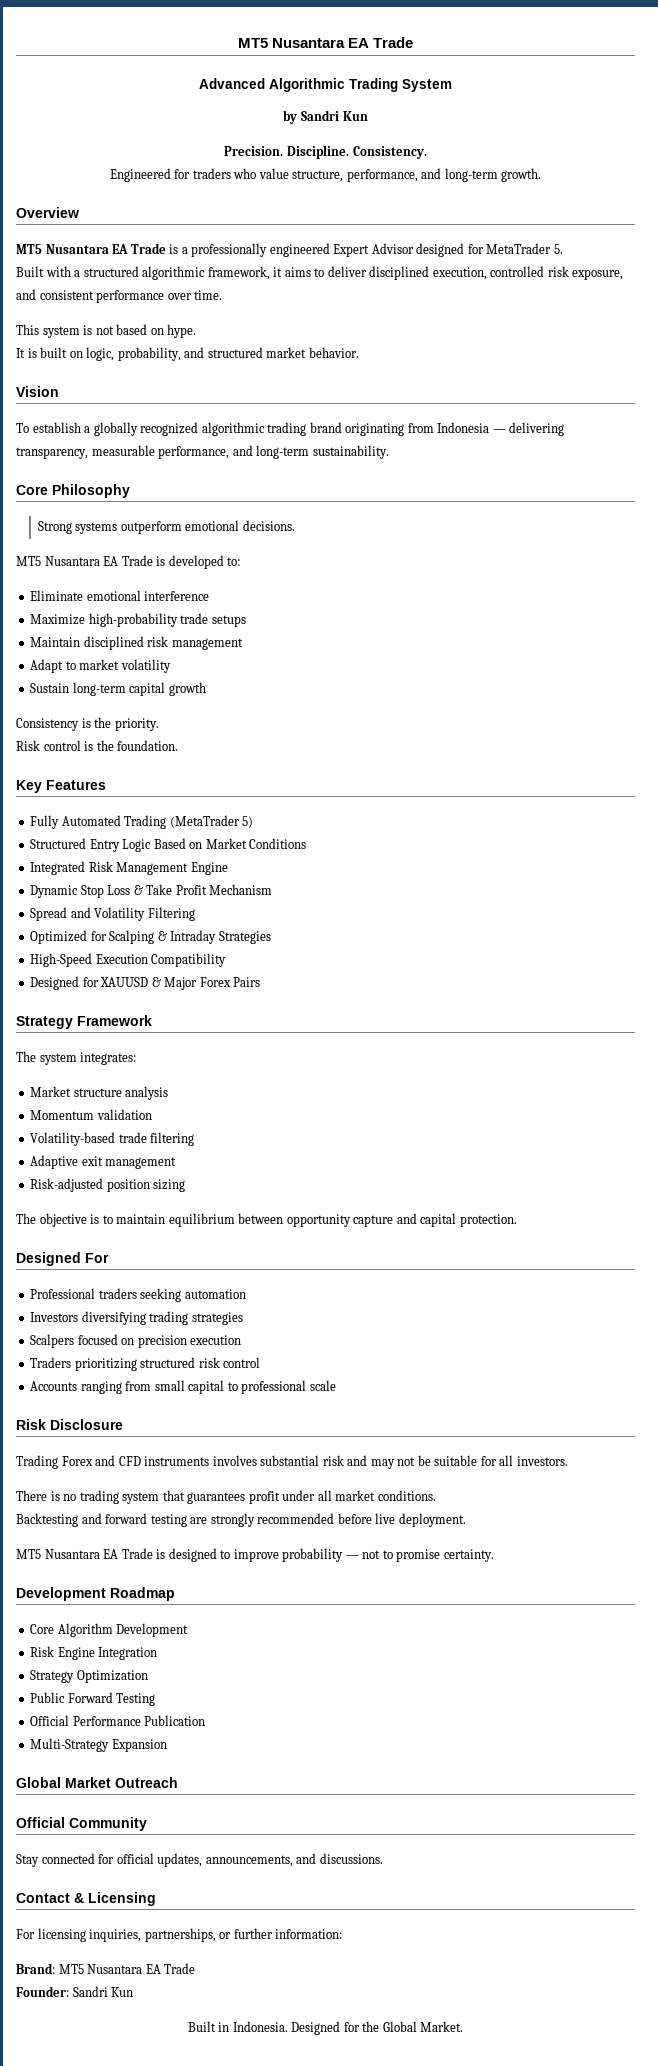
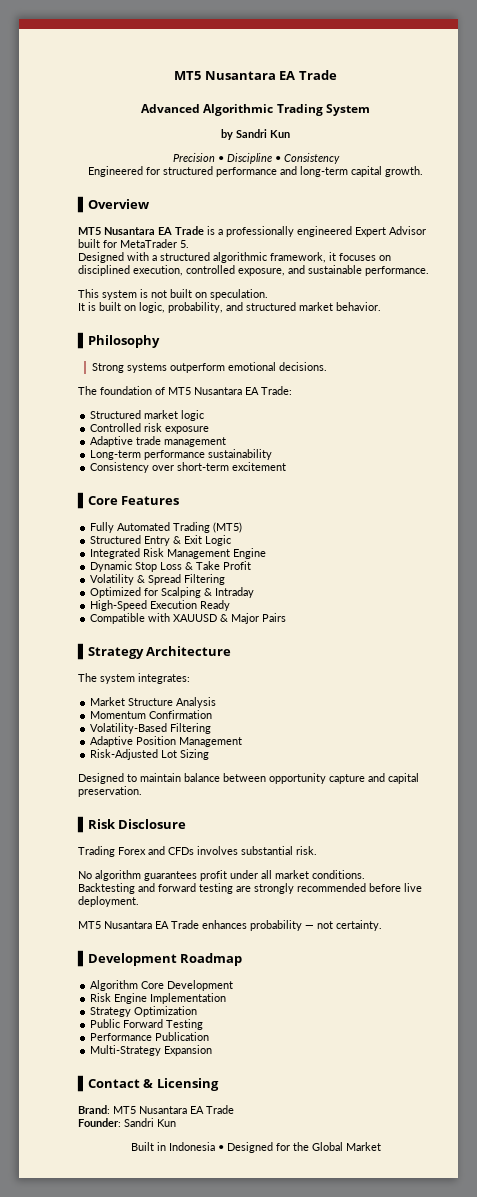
- Precision. Discipline. Consistency.
- Engineered for traders who value structure, performance, and long-term growth.
+ Precision • Discipline • Consistency
+ Engineered for structured performance and long-term capital growth.
- Overview
+ ▌Overview
- MT5 Nusantara EA Trade is a professionally engineered Expert Advisor designed for MetaTrader 5.
+ MT5 Nusantara EA Trade is a professionally engineered Expert Advisor built for MetaTrader 5.
- Built with a structured algorithmic framework, it aims to deliver disciplined execution, controlled risk exposure, and consistent performance over time.
+ Designed with a structured algorithmic framework, it focuses on disciplined execution, controlled exposure, and sustainable performance.
- This system is not based on hype.
+ This system is not built on speculation.
- Vision
- To establish a globally recognized algorithmic trading brand originating from Indonesia — delivering transparency, measurable performance, and long-term sustainability.
- Core Philosophy
+ ▌Philosophy
- MT5 Nusantara EA Trade is developed to:
- Eliminate emotional interference
- Maximize high-probability trade setups
- Maintain disciplined risk management
- Adapt to market volatility
- Sustain long-term capital growth
- Consistency is the priority.
- Risk control is the foundation.
- Key Features
+ The foundation of MT5 Nusantara EA Trade:
+ Structured market logic
+ Controlled risk exposure
+ Adaptive trade management
+ Long-term performance sustainability
+ Consistency over short-term excitement
+ ▌Core Features
- Fully Automated Trading (MetaTrader 5)
+ Fully Automated Trading (MT5)
- Structured Entry Logic Based on Market Conditions
+ Structured Entry & Exit Logic
- Dynamic Stop Loss & Take Profit Mechanism
- Spread and Volatility Filtering
+ Dynamic Stop Loss & Take Profit
+ Volatility & Spread Filtering
- Optimized for Scalping & Intraday Strategies
+ Optimized for Scalping & Intraday
- High-Speed Execution Compatibility
- Designed for XAUUSD & Major Forex Pairs
+ High-Speed Execution Ready
+ Compatible with XAUUSD & Major Pairs
- Strategy Framework
+ ▌Strategy Architecture
- Market structure analysis
+ Market Structure Analysis
- Momentum validation
- Volatility-based trade filtering
- Adaptive exit management
- Risk-adjusted position sizing
- The objective is to maintain equilibrium between opportunity capture and capital protection.
- Designed For
- Professional traders seeking automation
- Investors diversifying trading strategies
- Scalpers focused on precision execution
- Traders prioritizing structured risk control
- Accounts ranging from small capital to professional scale
- Risk Disclosure
- Trading Forex and CFD instruments involves substantial risk and may not be suitable for all investors.
- There is no trading system that guarantees profit under all market conditions.
+ Momentum Confirmation
+ Volatility-Based Filtering
+ Adaptive Position Management
+ Risk-Adjusted Lot Sizing
+ Designed to maintain balance between opportunity capture and capital preservation.
+ ▌Risk Disclosure
+ Trading Forex and CFDs involves substantial risk.
+ No algorithm guarantees profit under all market conditions.
- MT5 Nusantara EA Trade is designed to improve probability — not to promise certainty.
+ MT5 Nusantara EA Trade enhances probability — not certainty.
- Development Roadmap
+ ▌Development Roadmap
- Core Algorithm Development
+ Algorithm Core Development
- Risk Engine Integration
+ Risk Engine Implementation
- Official Performance Publication
+ Performance Publication
- Global Market Outreach
- Official Community
- Stay connected for official updates, announcements, and discussions.
- Contact & Licensing
- For licensing inquiries, partnerships, or further information:
+ ▌Contact & Licensing
- Built in Indonesia. Designed for the Global Market.
+ Built in Indonesia • Designed for the Global Market

